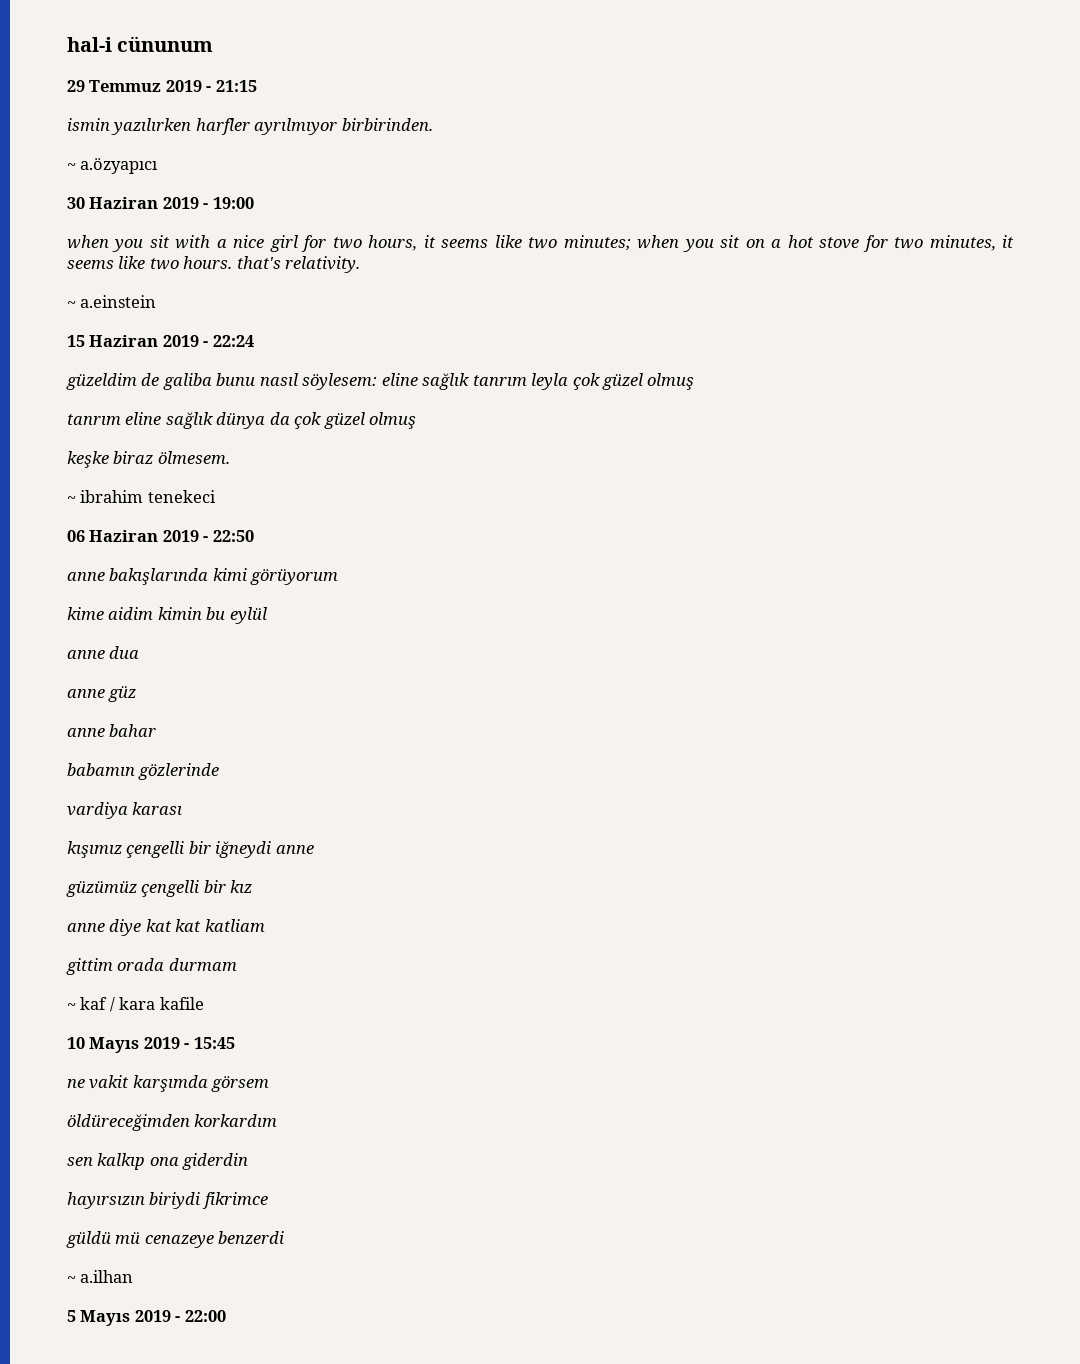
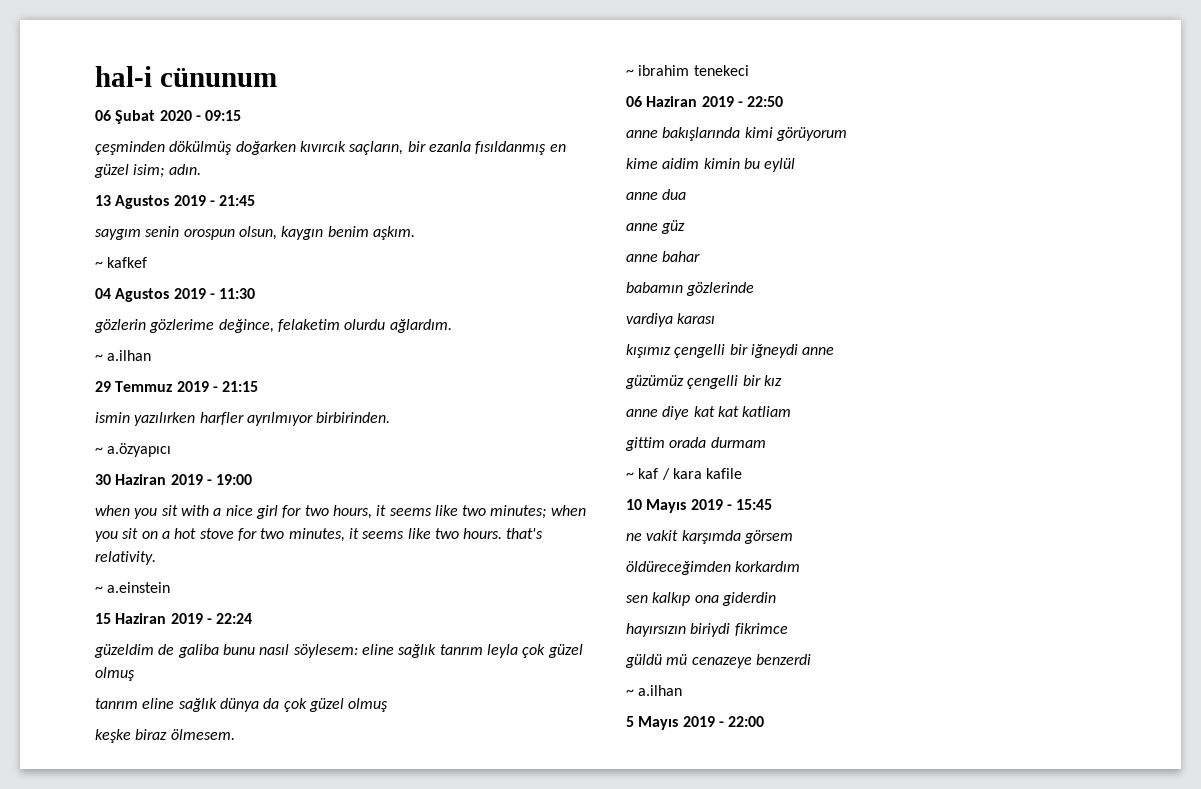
+ 06 Şubat 2020 - 09:15
+ çeşminden dökülmüş doğarken kıvırcık saçların, bir ezanla fısıldanmış en güzel isim; adın.
+ 13 Agustos 2019 - 21:45
+ saygım senin orospun olsun, kaygın benim aşkım.
+ ~ kafkef
+ 04 Agustos 2019 - 11:30
+ gözlerin gözlerime değince, felaketim olurdu ağlardım.
+ ~ a.ilhan

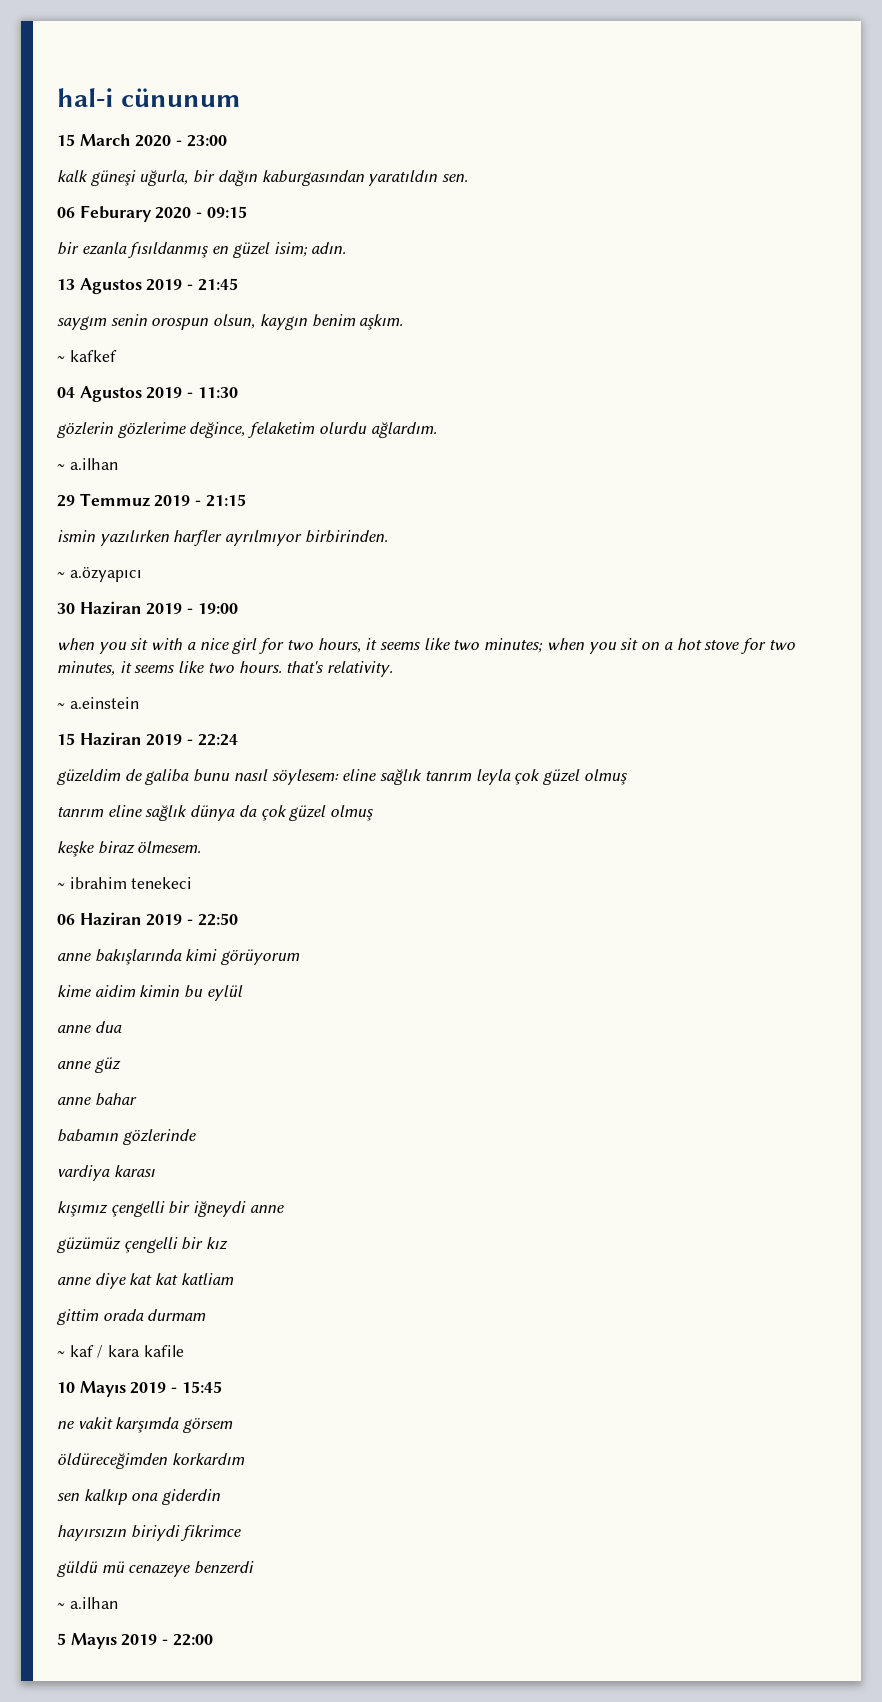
- 06 Şubat 2020 - 09:15
+ 15 March 2020 - 23:00
+ kalk güneşi uğurla, bir dağın kaburgasından yaratıldın sen.
+ 06 Feburary 2020 - 09:15
- çeşminden dökülmüş doğarken kıvırcık saçların, bir ezanla fısıldanmış en güzel isim; adın.
+ bir ezanla fısıldanmış en güzel isim; adın.

